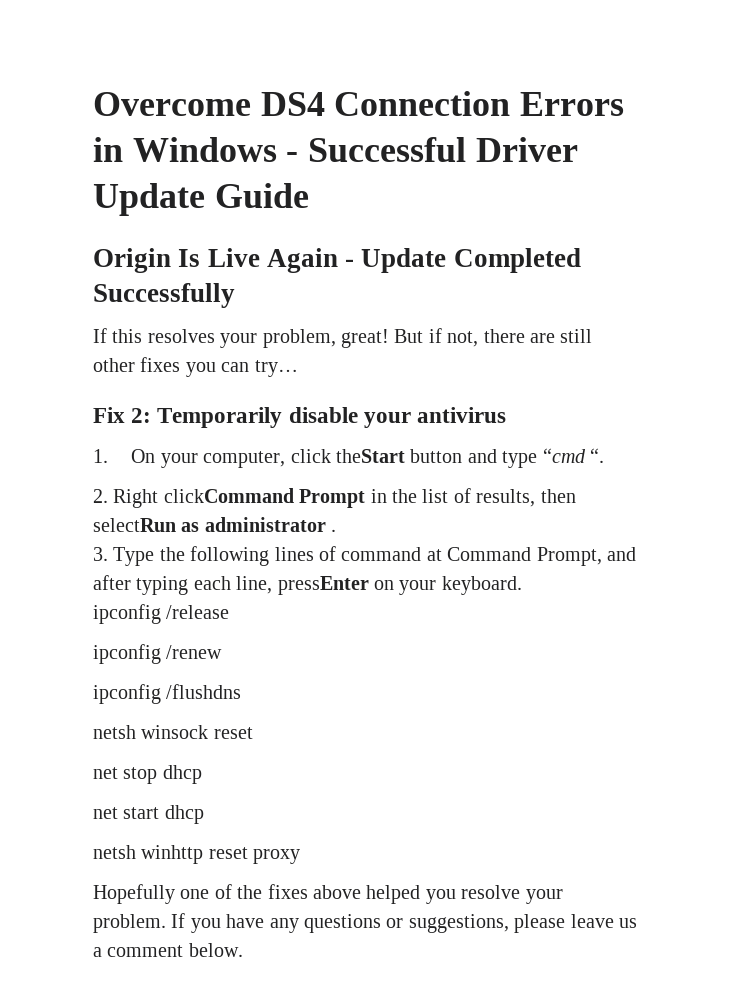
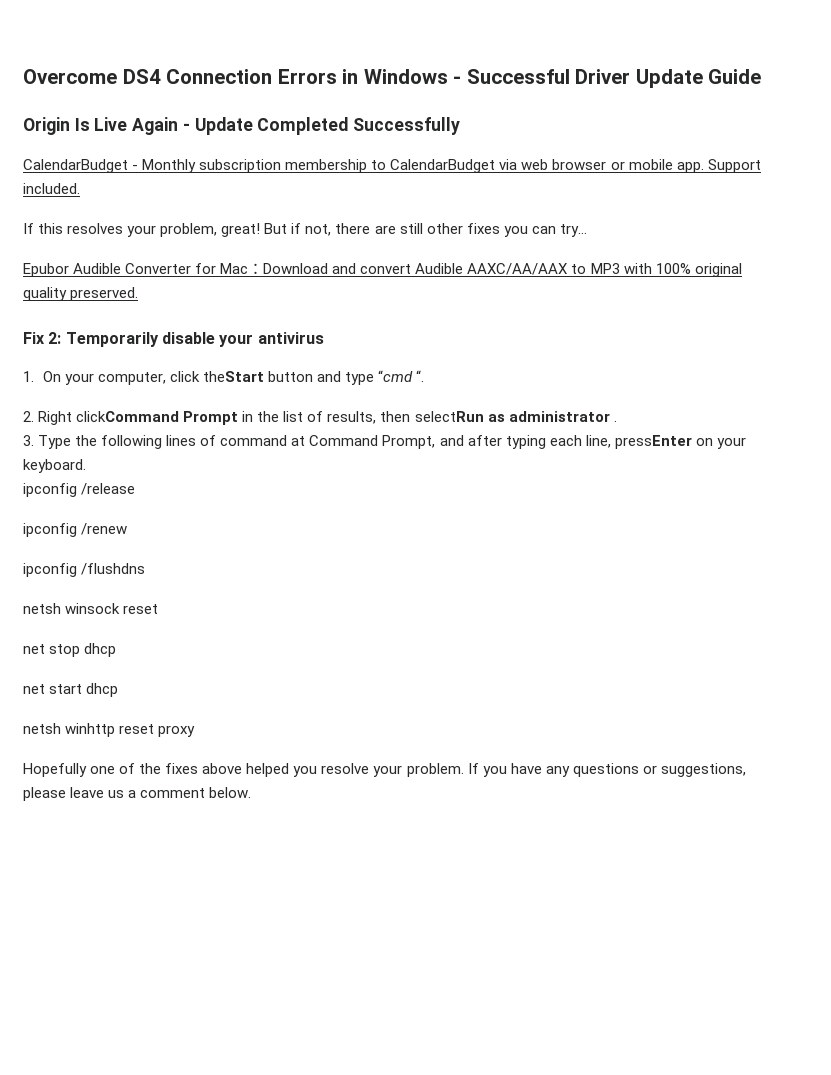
+ CalendarBudget - Monthly subscription membership to CalendarBudget via web browser or mobile app. Support included.
+ Epubor Audible Converter for Mac：Download and convert Audible AAXC/AA/AAX to MP3 with 100% original quality preserved.

